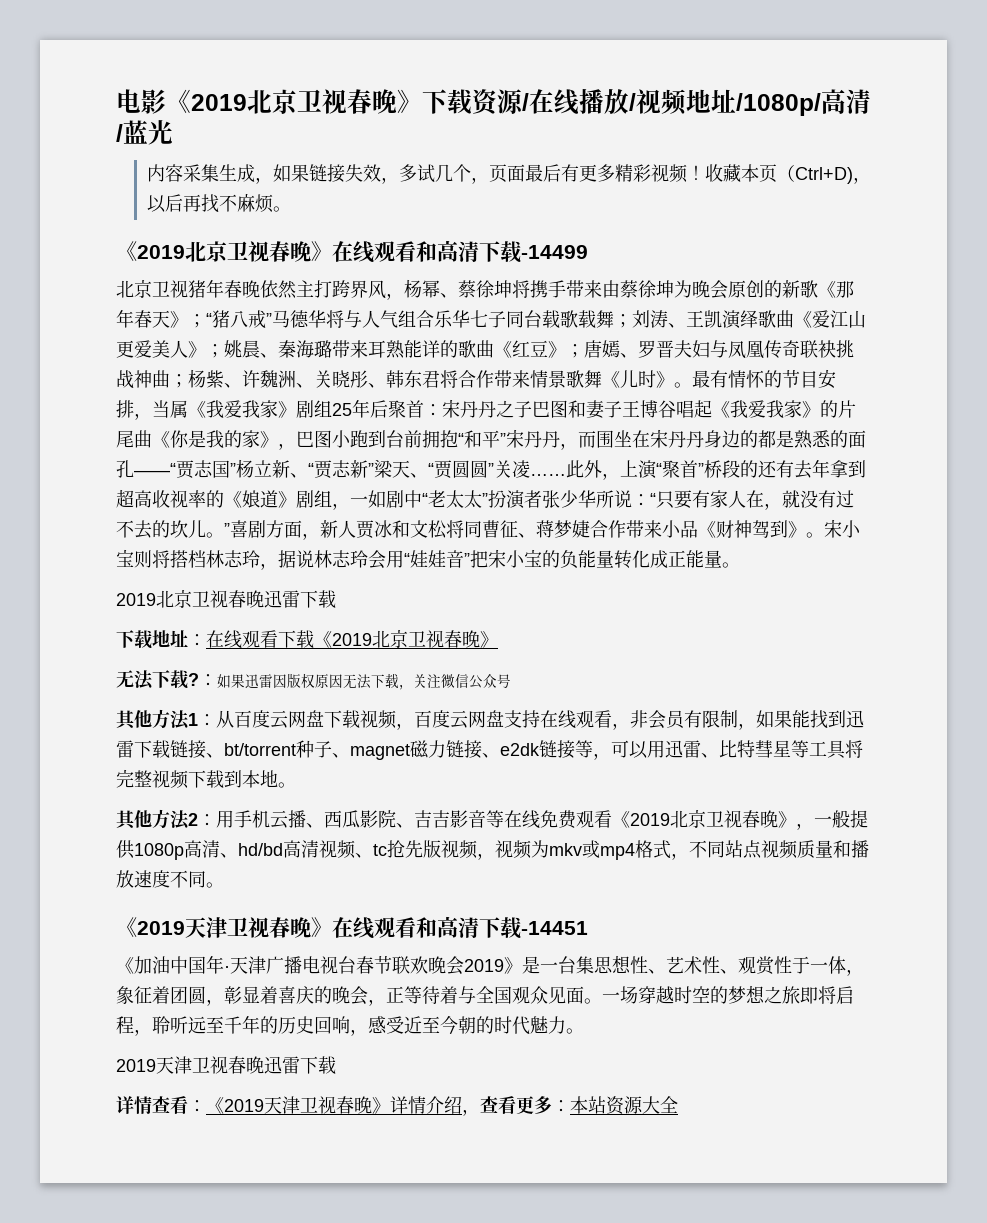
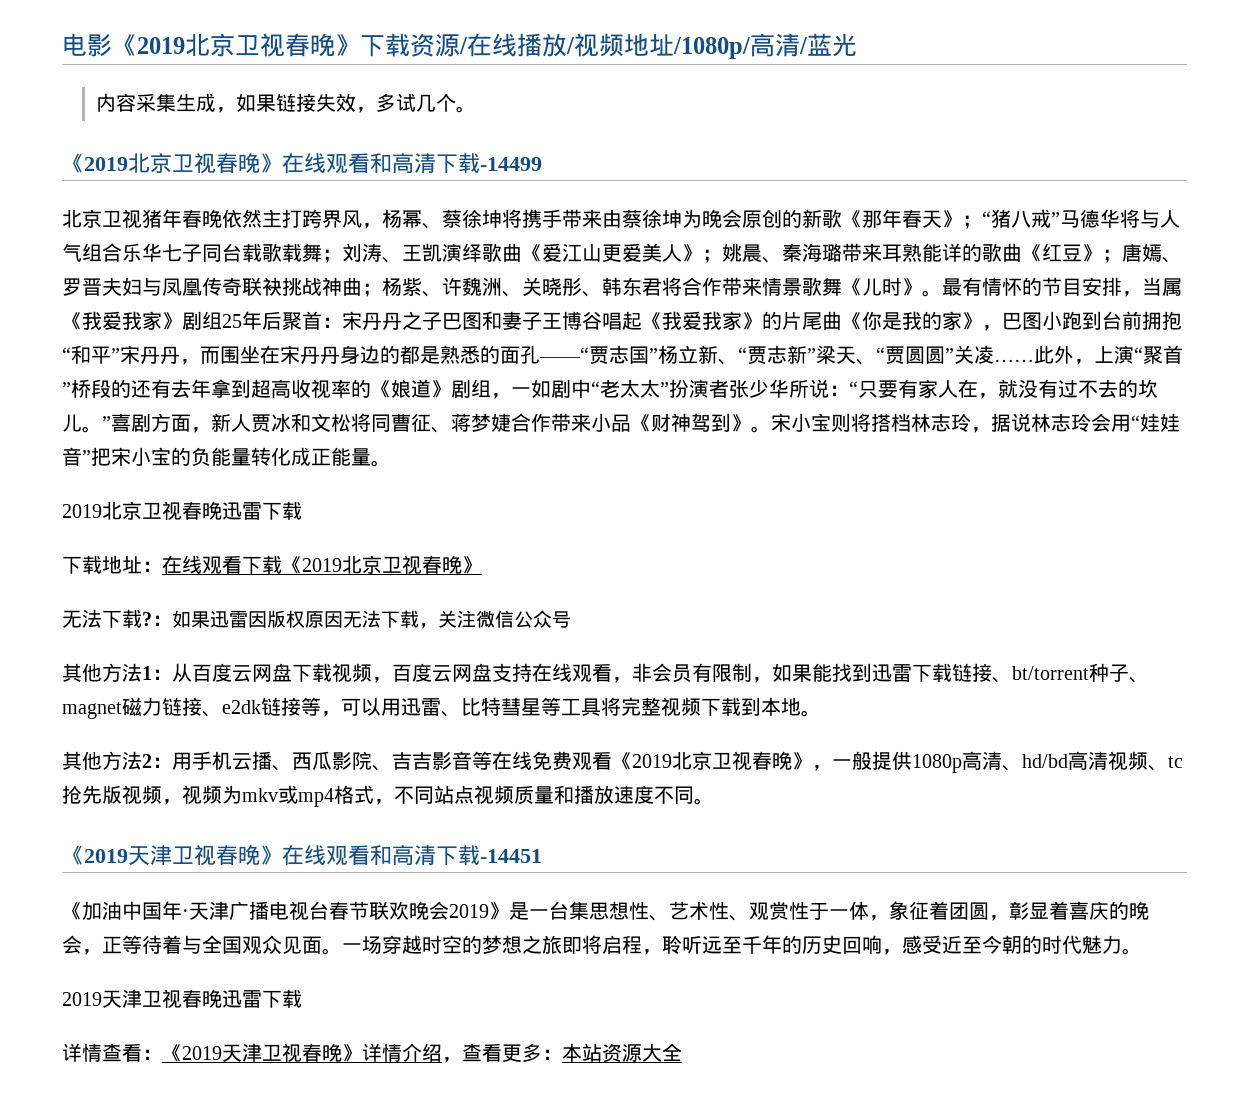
- 内容采集生成，如果链接失效，多试几个，页面最后有更多精彩视频！收藏本页（Ctrl+D)，以后再找不麻烦。
+ 内容采集生成，如果链接失效，多试几个。

